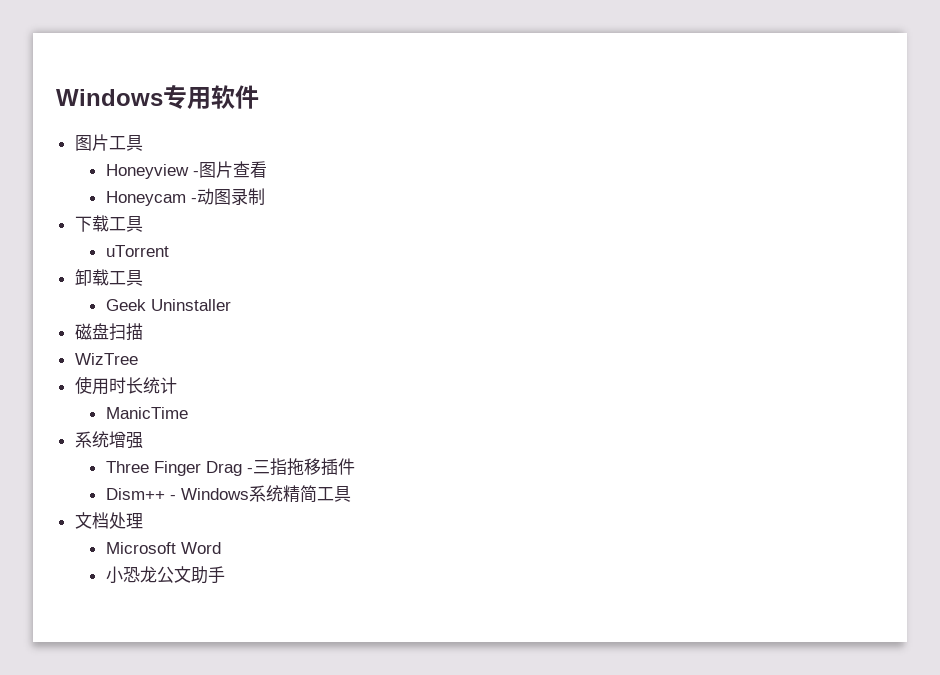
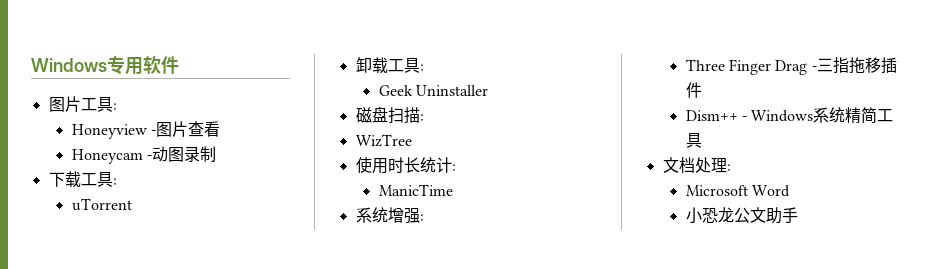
- 图片工具
+ 图片工具:
- 下载工具
+ 下载工具:
- 卸载工具
+ 卸载工具:
- 磁盘扫描
+ 磁盘扫描:
- 使用时长统计
+ 使用时长统计:
- 系统增强
+ 系统增强:
- 文档处理
+ 文档处理:

